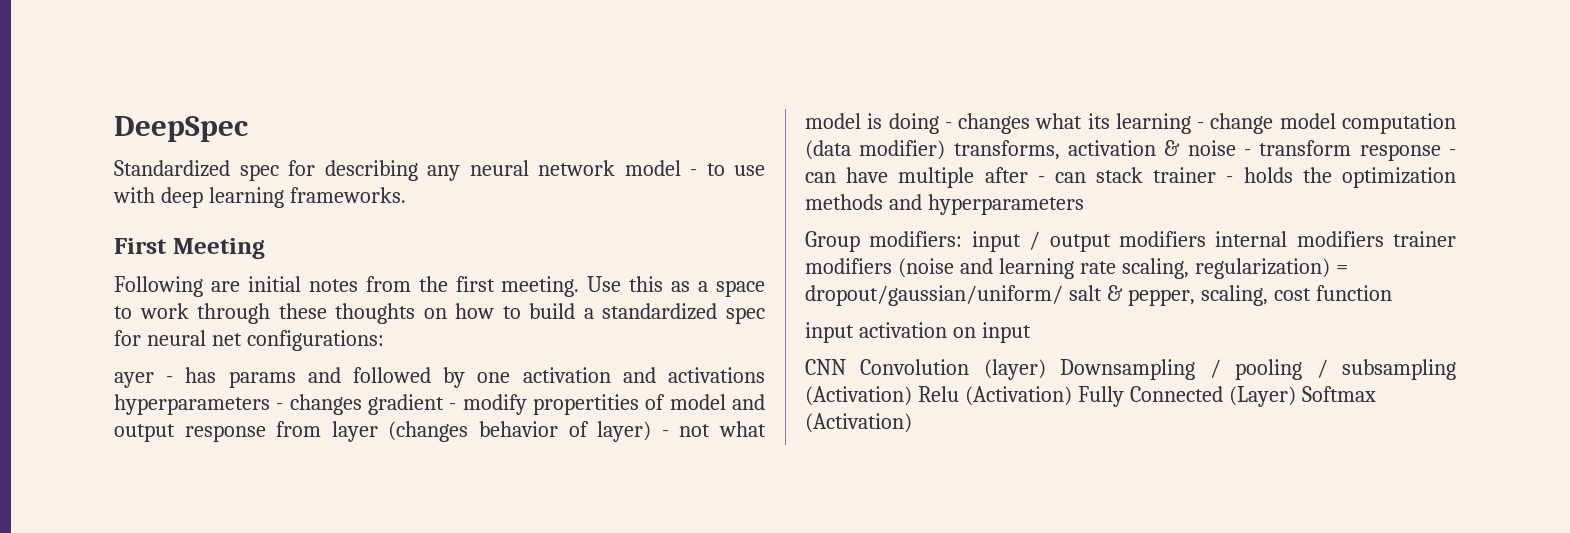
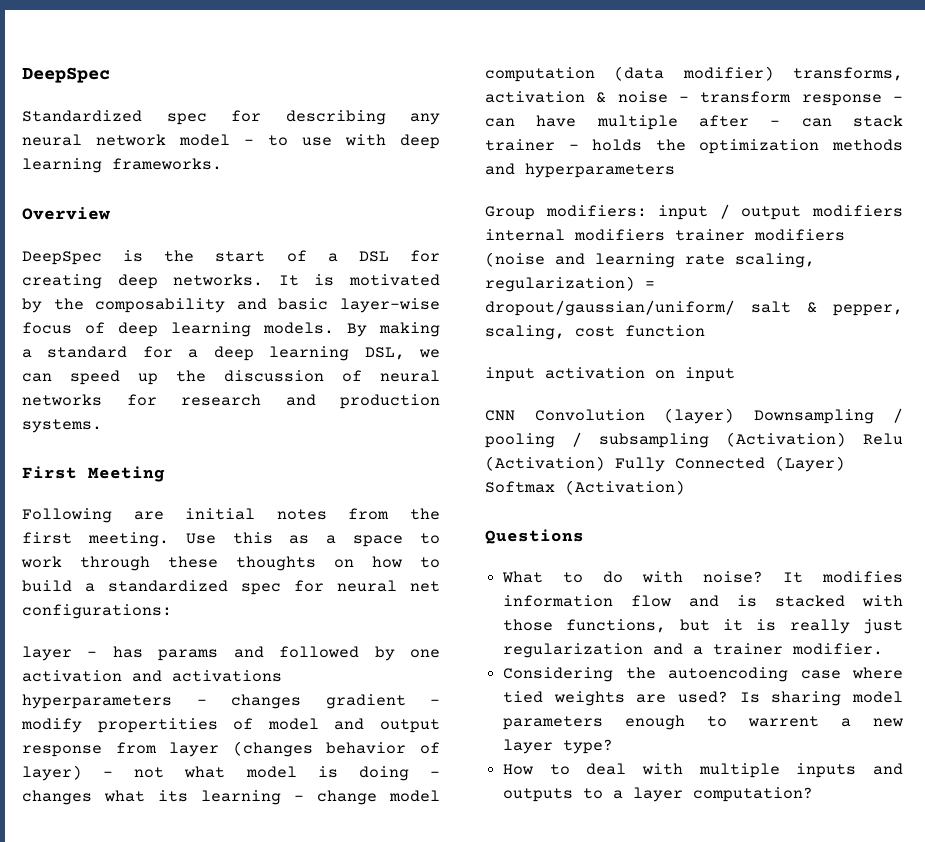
+ Overview
+ DeepSpec is the start of a DSL for creating deep networks. It is motivated by the composability and basic layer-wise focus of deep learning models. By making a standard for a deep learning DSL, we can speed up the discussion of neural networks for research and production systems.
- ayer - has params and followed by one activation and activations hyperparameters - changes gradient - modify propertities of model and output response from layer (changes behavior of layer) - not what model is doing - changes what its learning - change model computation (data modifier) transforms, activation & noise - transform response - can have multiple after - can stack trainer - holds the optimization methods and hyperparameters
+ layer - has params and followed by one activation and activations hyperparameters - changes gradient - modify propertities of model and output response from layer (changes behavior of layer) - not what model is doing - changes what its learning - change model computation (data modifier) transforms, activation & noise - transform response - can have multiple after - can stack trainer - holds the optimization methods and hyperparameters
+ Questions
+ What to do with noise? It modifies information flow and is stacked with those functions, but it is really just regularization and a trainer modifier.
+ Considering the autoencoding case where tied weights are used? Is sharing model parameters enough to warrent a new layer type?
+ How to deal with multiple inputs and outputs to a layer computation?

